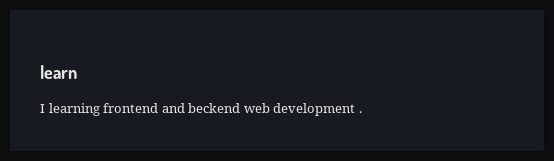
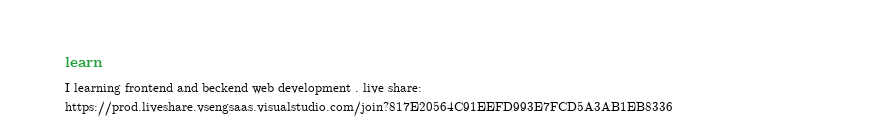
- I learning frontend and beckend web development .
+ I learning frontend and beckend web development . live share: https://prod.liveshare.vsengsaas.visualstudio.com/join?817E20564C91EEFD993E7FCD5A3AB1EB8336

